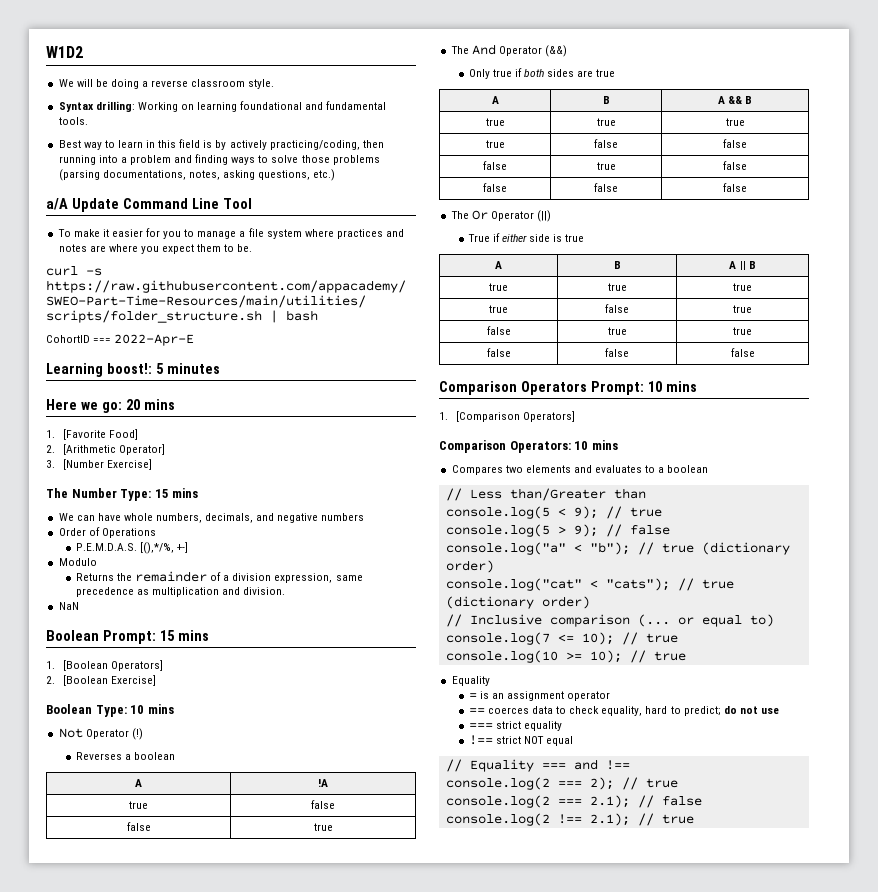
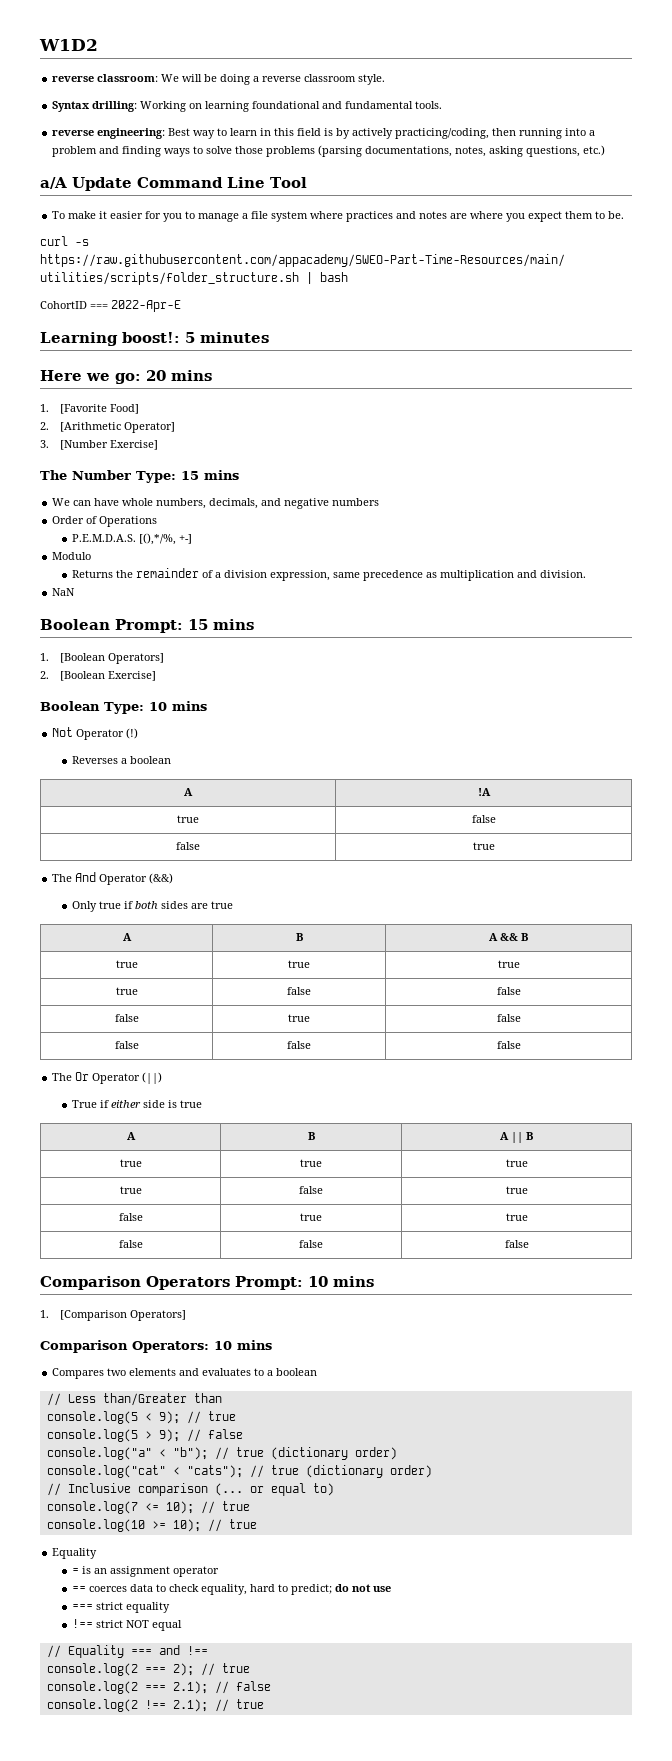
- We will be doing a reverse classroom style.
+ reverse classroom: We will be doing a reverse classroom style.
- Best way to learn in this field is by actively practicing/coding, then running into a problem and finding ways to solve those problems (parsing documentations, notes, asking questions, etc.)
+ reverse engineering: Best way to learn in this field is by actively practicing/coding, then running into a problem and finding ways to solve those problems (parsing documentations, notes, asking questions, etc.)

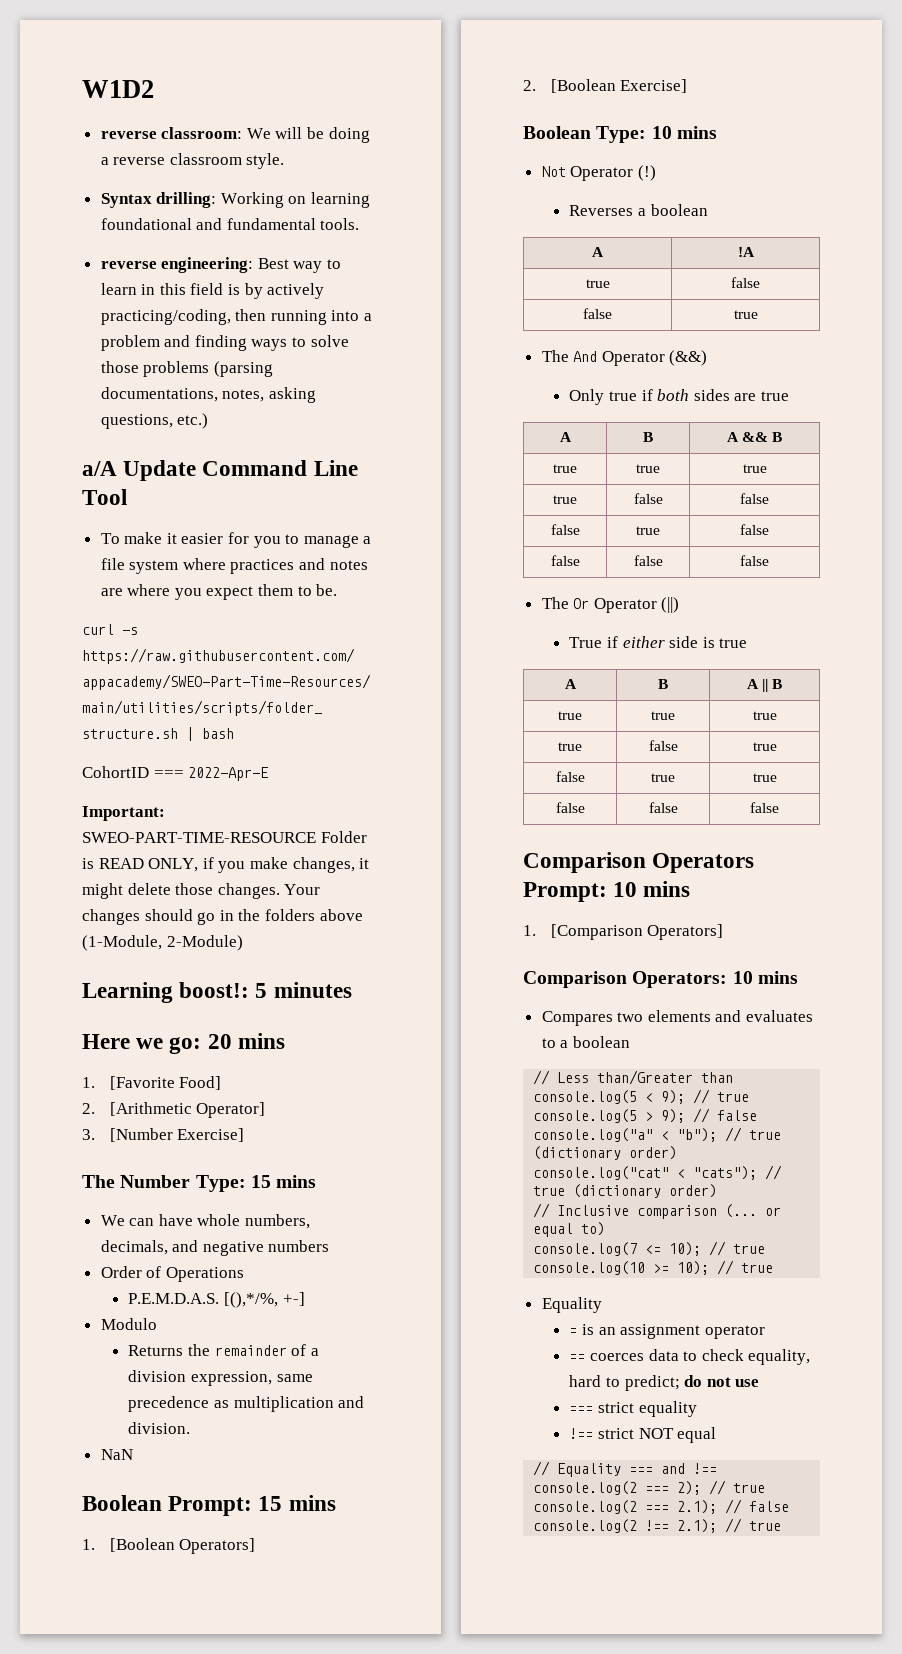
+ Important: SWEO-PART-TIME-RESOURCE Folder is READ ONLY, if you make changes, it might delete those changes. Your changes should go in the folders above (1-Module, 2-Module)

